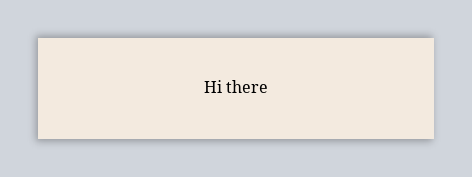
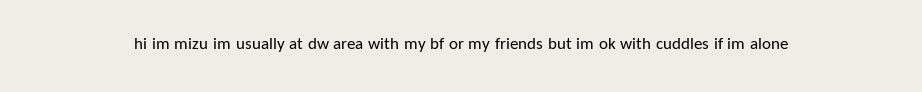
- Hi there
+ hi im mizu im usually at dw area with my bf or my friends but im ok with cuddles if im alone

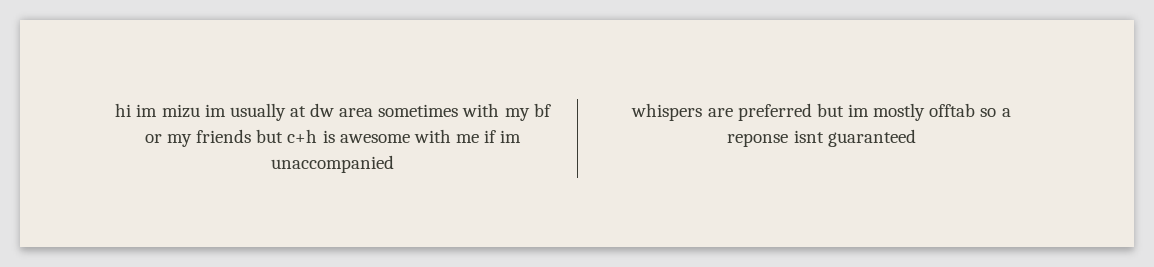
- hi im mizu im usually at dw area with my bf or my friends but im ok with cuddles if im alone
+ hi im mizu im usually at dw area sometimes with my bf or my friends but c+h is awesome with me if im unaccompanied
+ whispers are preferred but im mostly offtab so a reponse isnt guaranteed

